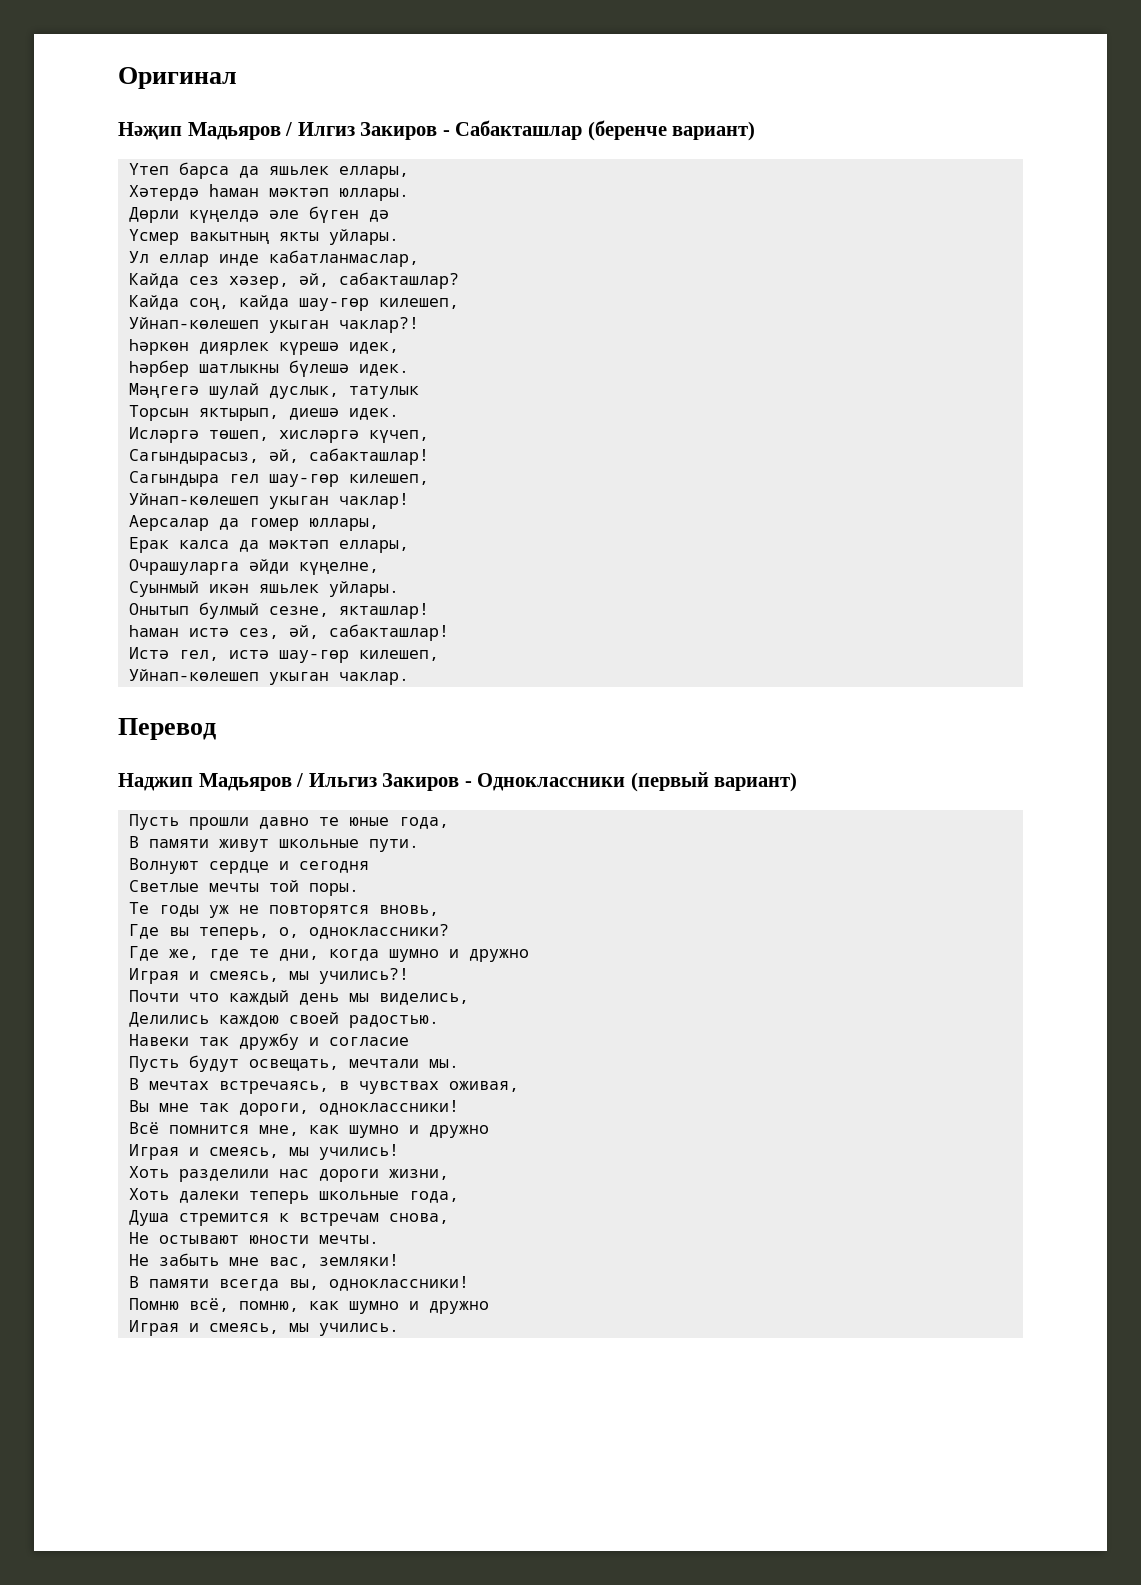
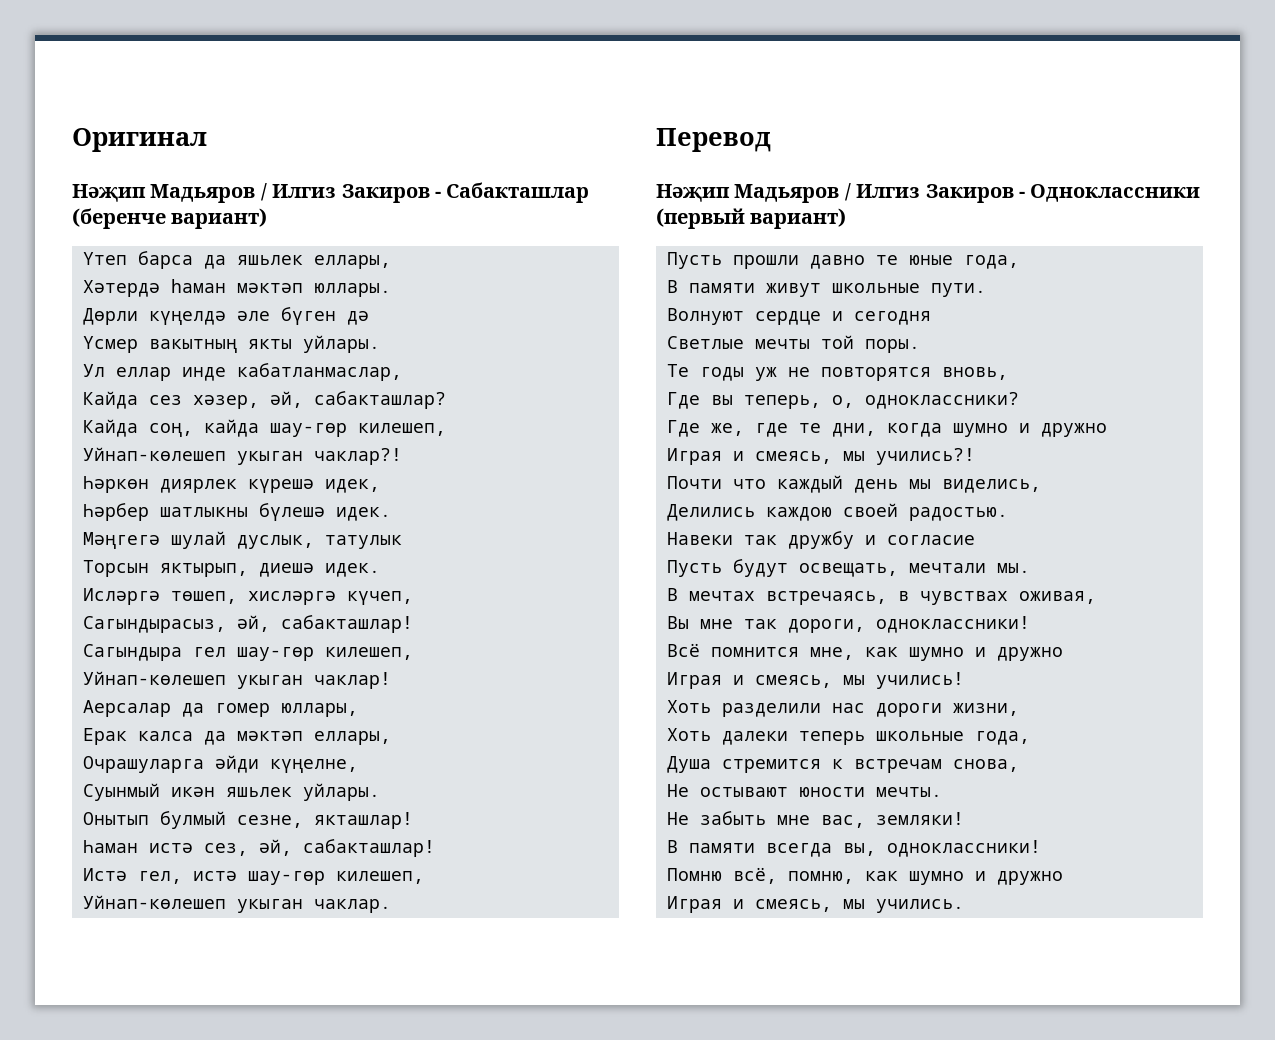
- Наджип Мадьяров / Ильгиз Закиров - Одноклассники (первый вариант)
+ Нәҗип Мадьяров / Илгиз Закиров - Одноклассники (первый вариант)

